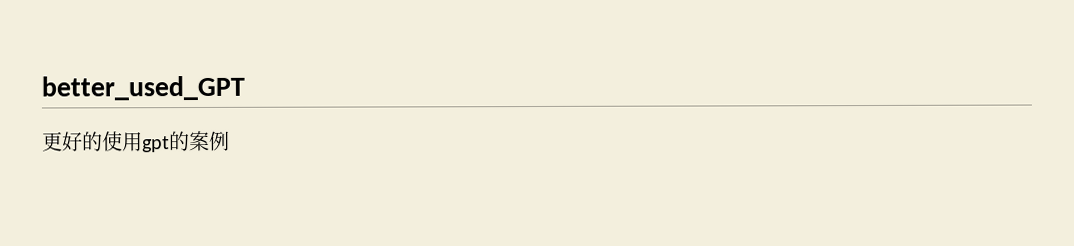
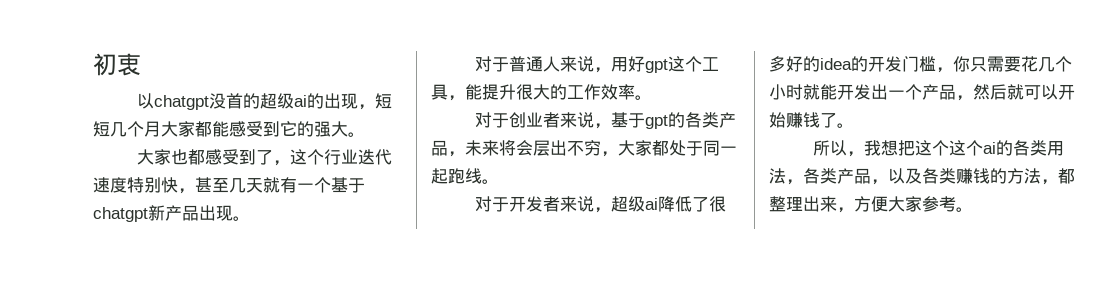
- better_used_GPT
- 更好的使用gpt的案例
+ 初衷
+ 以chatgpt没首的超级ai的出现，短短几个月大家都能感受到它的强大。
+ 大家也都感受到了，这个行业迭代速度特别快，甚至几天就有一个基于chatgpt新产品出现。
+ 对于普通人来说，用好gpt这个工具，能提升很大的工作效率。
+ 对于创业者来说，基于gpt的各类产品，未来将会层出不穷，大家都处于同一起跑线。
+ 对于开发者来说，超级ai降低了很多好的idea的开发门槛，你只需要花几个小时就能开发出一个产品，然后就可以开始赚钱了。
+ 所以，我想把这个这个ai的各类用法，各类产品，以及各类赚钱的方法，都整理出来，方便大家参考。

